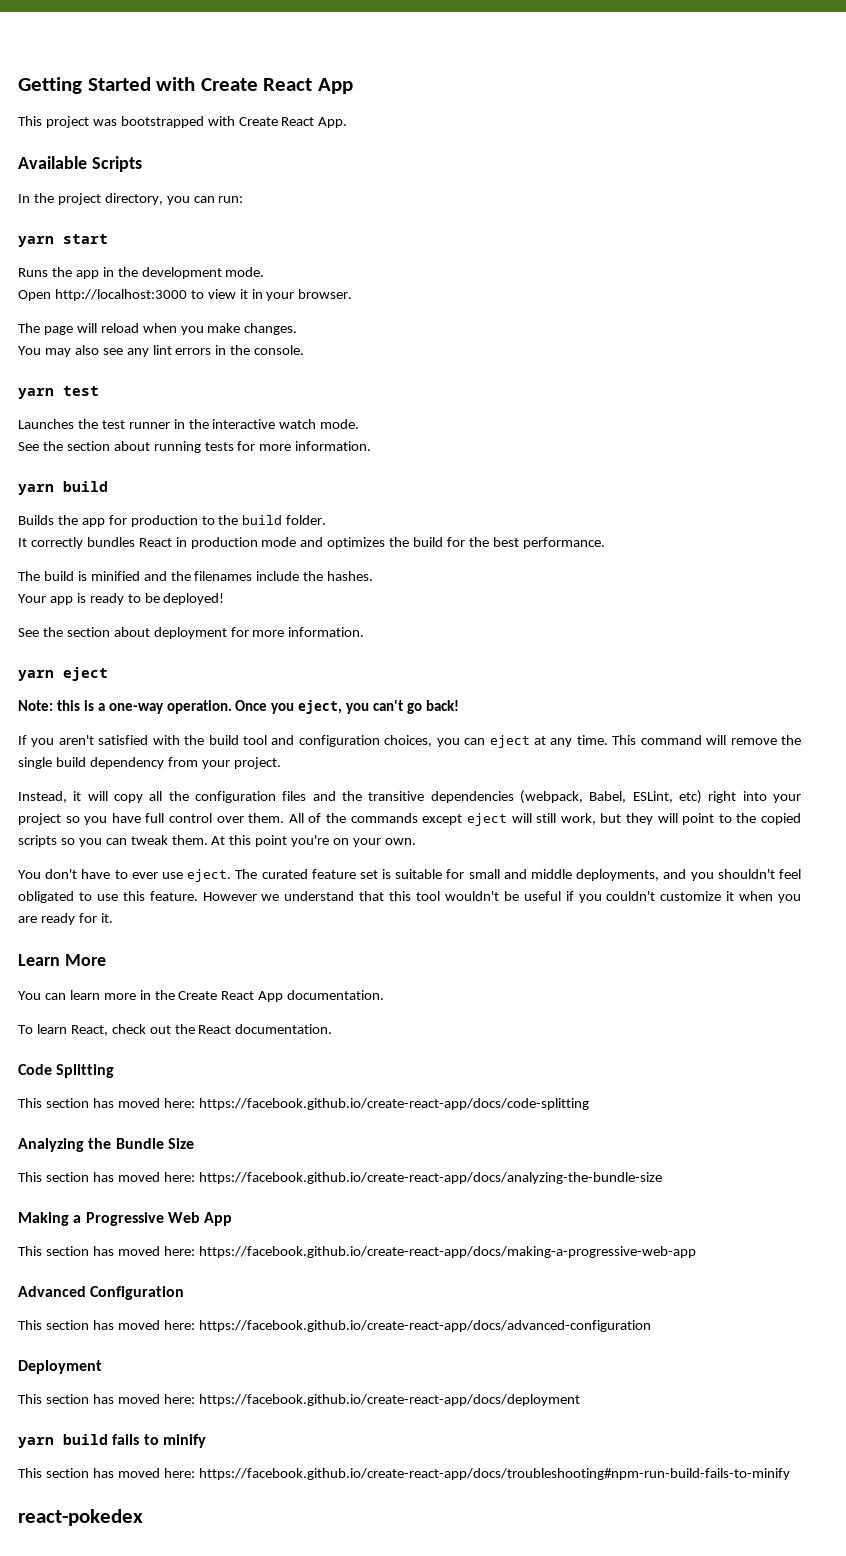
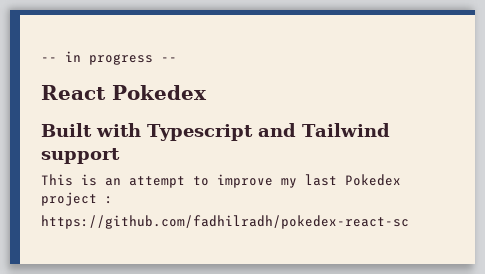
- Getting Started with Create React App
- This project was bootstrapped with Create React App.
- Available Scripts
- In the project directory, you can run:
- yarn start
- Runs the app in the development mode.
- Open http://localhost:3000 to view it in your browser.
- The page will reload when you make changes.
- You may also see any lint errors in the console.
- yarn test
- Launches the test runner in the interactive watch mode.
- See the section about running tests for more information.
- yarn build
- Builds the app for production to the build folder.
- It correctly bundles React in production mode and optimizes the build for the best performance.
- The build is minified and the filenames include the hashes.
- Your app is ready to be deployed!
- See the section about deployment for more information.
- yarn eject
- Note: this is a one-way operation. Once you eject, you can't go back!
- If you aren't satisfied with the build tool and configuration choices, you can eject at any time. This command will remove the single build dependency from your project.
- Instead, it will copy all the configuration files and the transitive dependencies (webpack, Babel, ESLint, etc) right into your project so you have full control over them. All of the commands except eject will still work, but they will point to the copied scripts so you can tweak them. At this point you're on your own.
- You don't have to ever use eject. The curated feature set is suitable for small and middle deployments, and you shouldn't feel obligated to use this feature. However we understand that this tool wouldn't be useful if you couldn't customize it when you are ready for it.
- Learn More
- You can learn more in the Create React App documentation.
- To learn React, check out the React documentation.
- Code Splitting
- This section has moved here: https://facebook.github.io/create-react-app/docs/code-splitting
- Analyzing the Bundle Size
- This section has moved here: https://facebook.github.io/create-react-app/docs/analyzing-the-bundle-size
- Making a Progressive Web App
- This section has moved here: https://facebook.github.io/create-react-app/docs/making-a-progressive-web-app
- Advanced Configuration
- This section has moved here: https://facebook.github.io/create-react-app/docs/advanced-configuration
- Deployment
- This section has moved here: https://facebook.github.io/create-react-app/docs/deployment
- yarn build fails to minify
- This section has moved here: https://facebook.github.io/create-react-app/docs/troubleshooting#npm-run-build-fails-to-minify
- react-pokedex
+ -- in progress --
+ React Pokedex
+ Built with Typescript and Tailwind support
+ This is an attempt to improve my last Pokedex project :
+ https://github.com/fadhilradh/pokedex-react-sc

